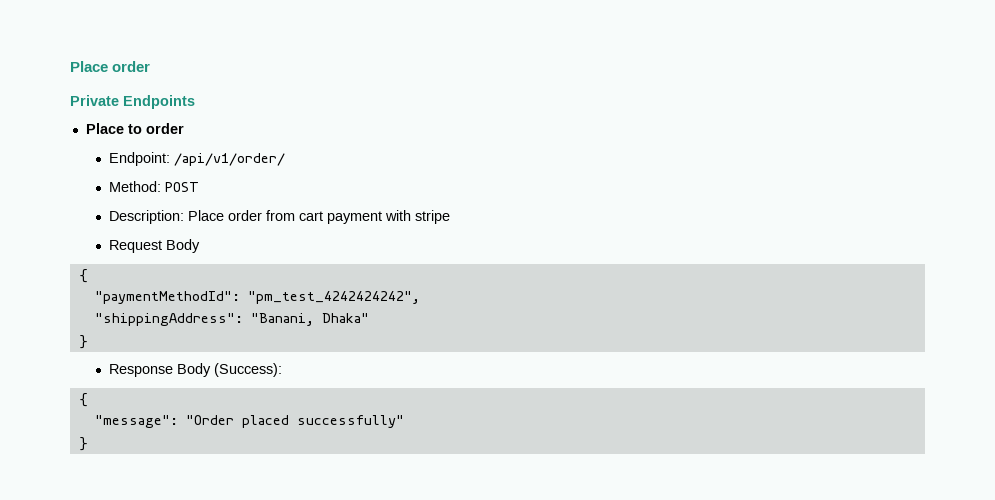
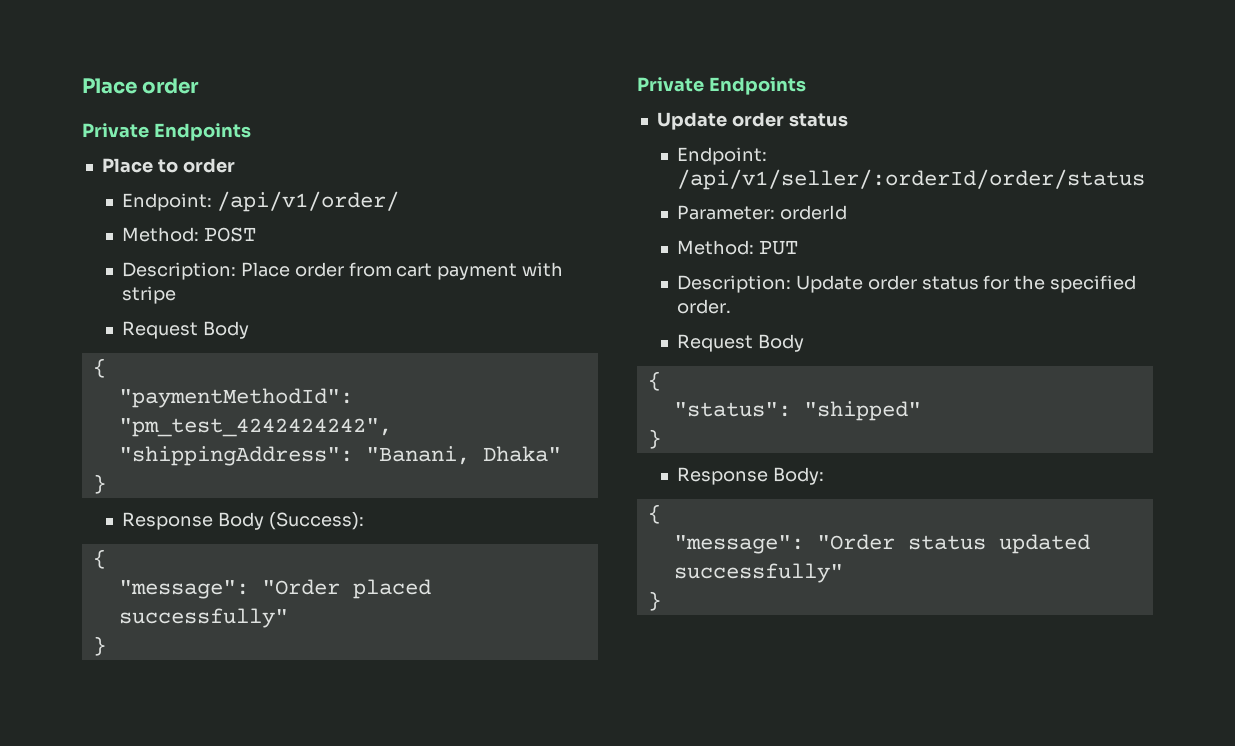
  "message": "Order placed successfully"
+ }
+ Private Endpoints
+ Update order status
+ Endpoint: /api/v1/seller/:orderId/order/status
+ Parameter: orderId
+ Method: PUT
+ Description: Update order status for the specified order.
+ Request Body
+ {
+ "status": "shipped"
+ }
+ Response Body:
+ {
+ "message": "Order status updated successfully"

